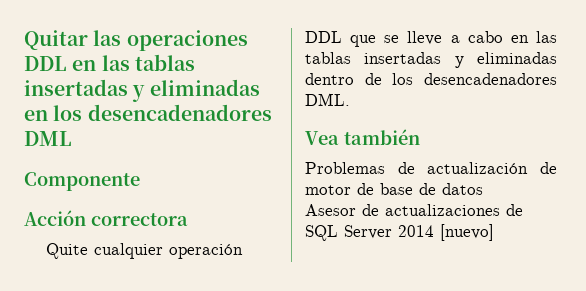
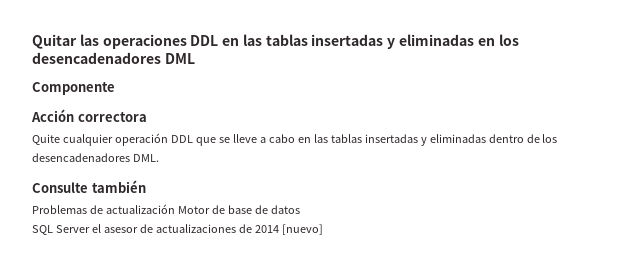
- Vea también
+ Consulte también
- Problemas de actualización de motor de base de datos
+ Problemas de actualización Motor de base de datos
- Asesor de actualizaciones de SQL Server 2014 [nuevo]
+ SQL Server el asesor de actualizaciones de 2014 [nuevo]

